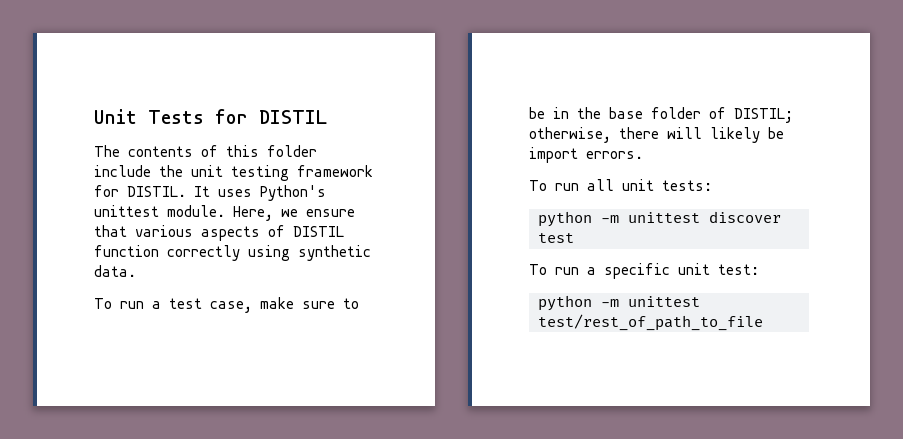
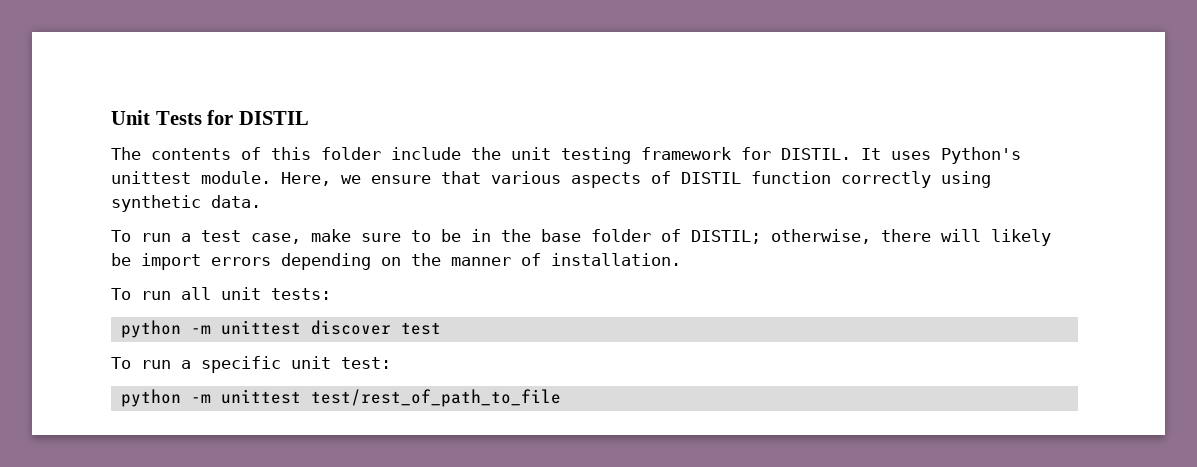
- To run a test case, make sure to be in the base folder of DISTIL; otherwise, there will likely be import errors.
+ To run a test case, make sure to be in the base folder of DISTIL; otherwise, there will likely be import errors depending on the manner of installation.

